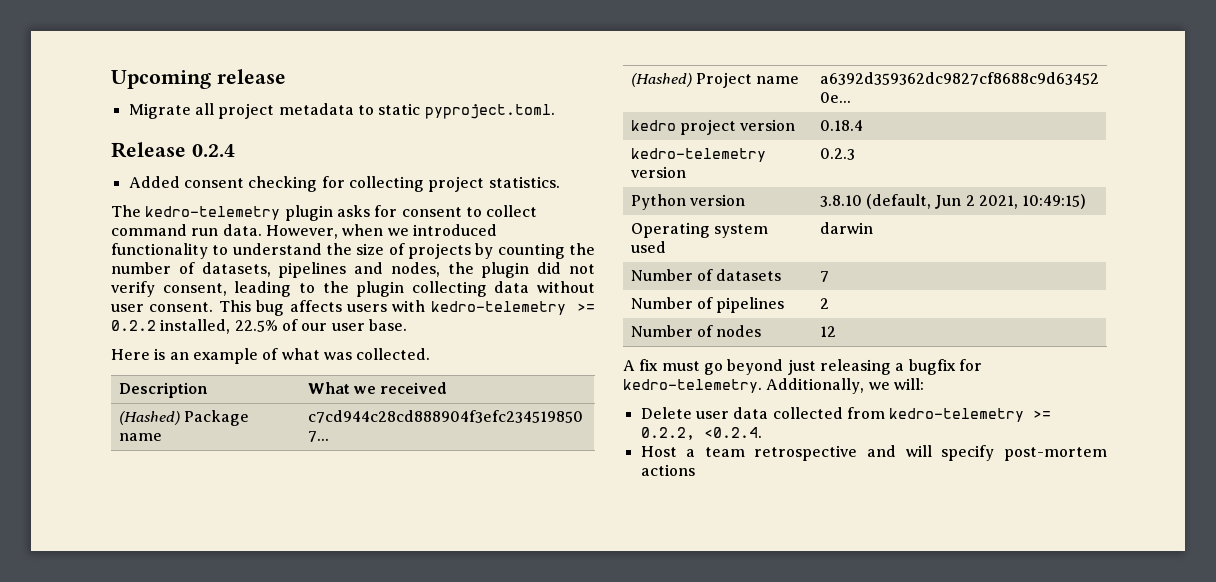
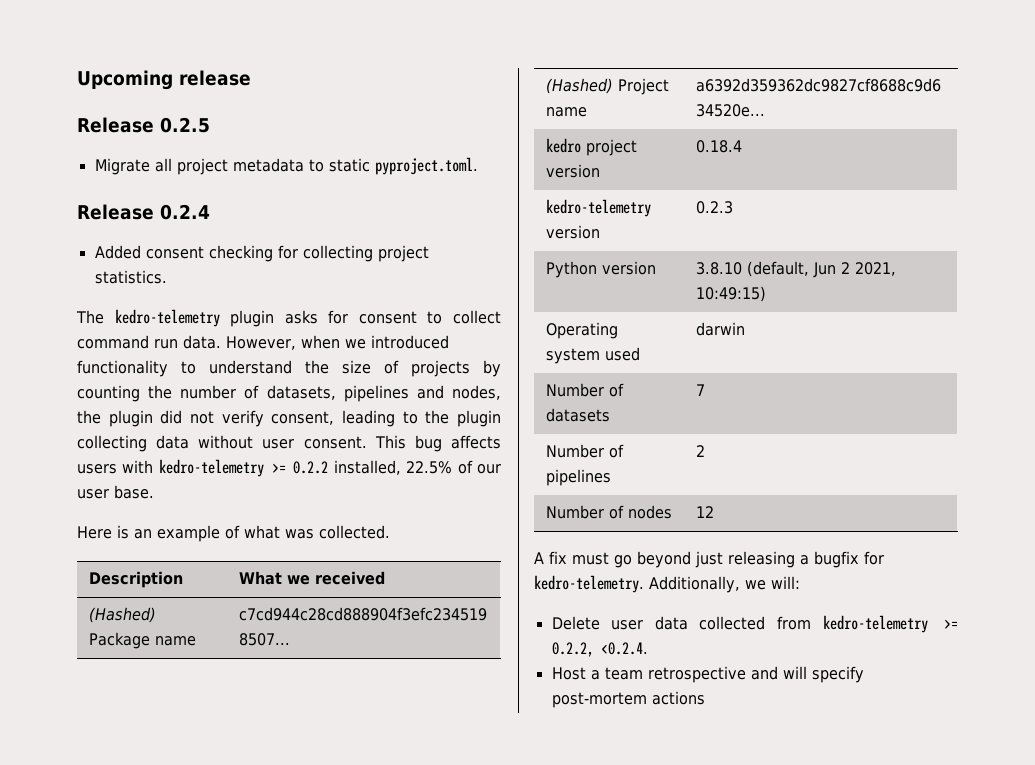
+ Release 0.2.5

